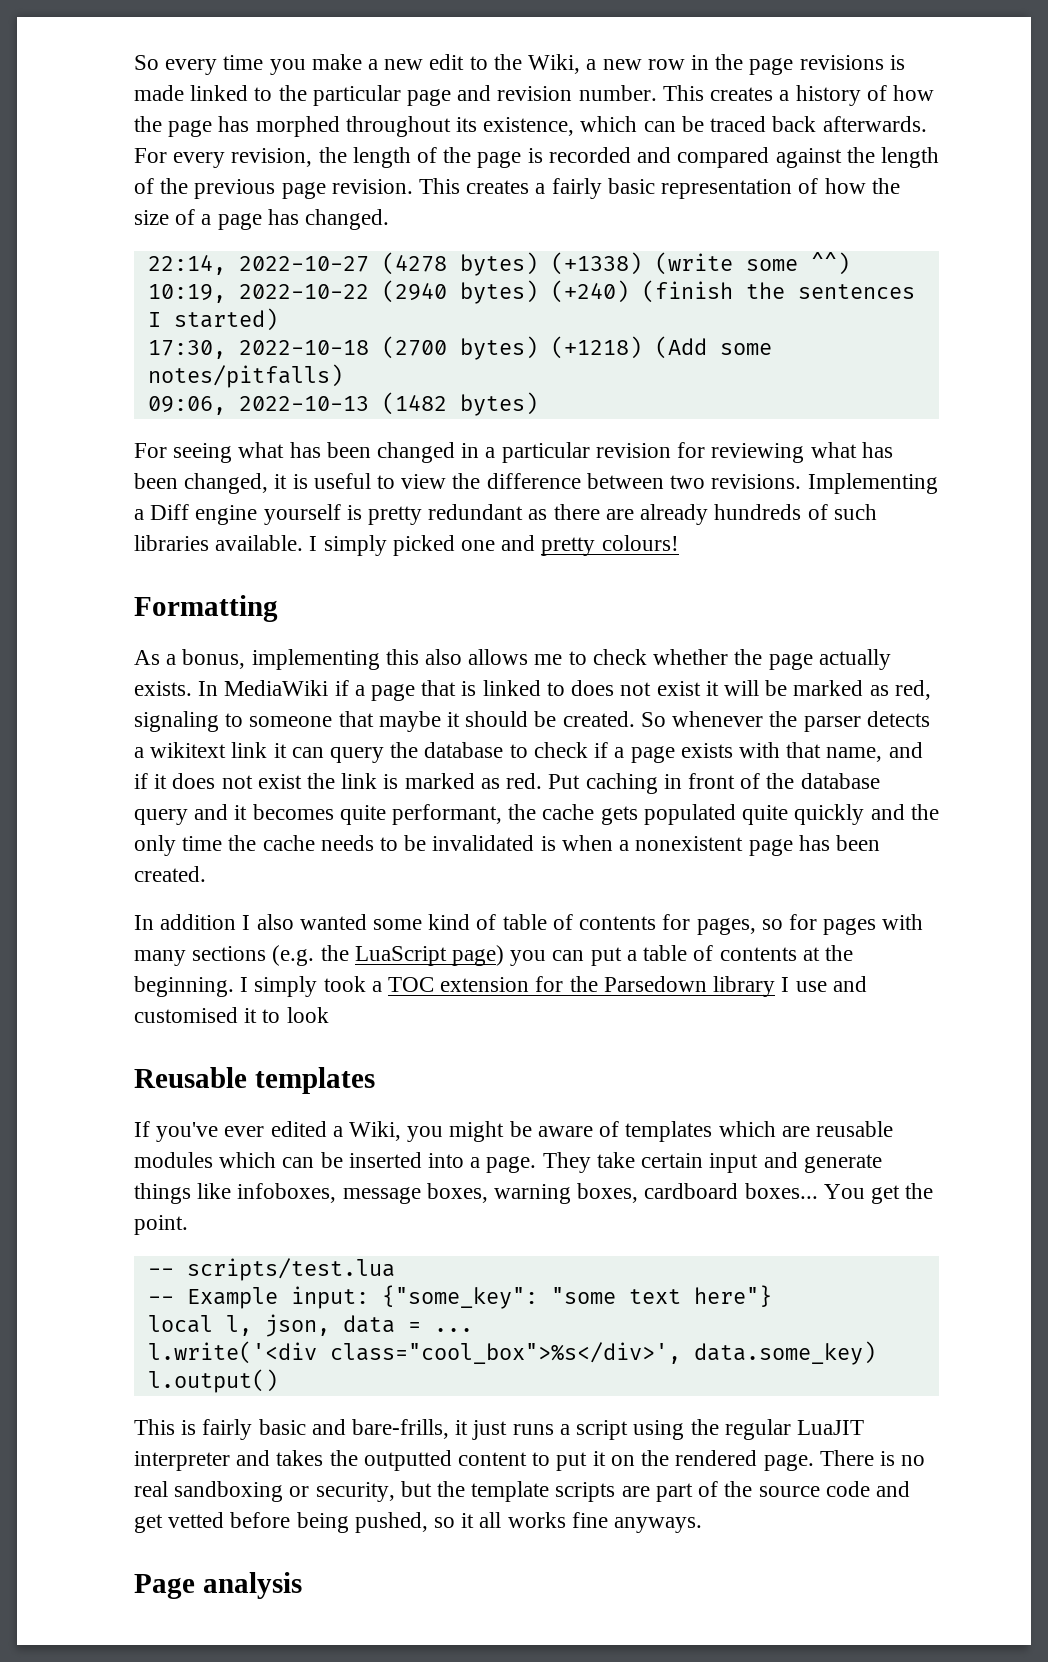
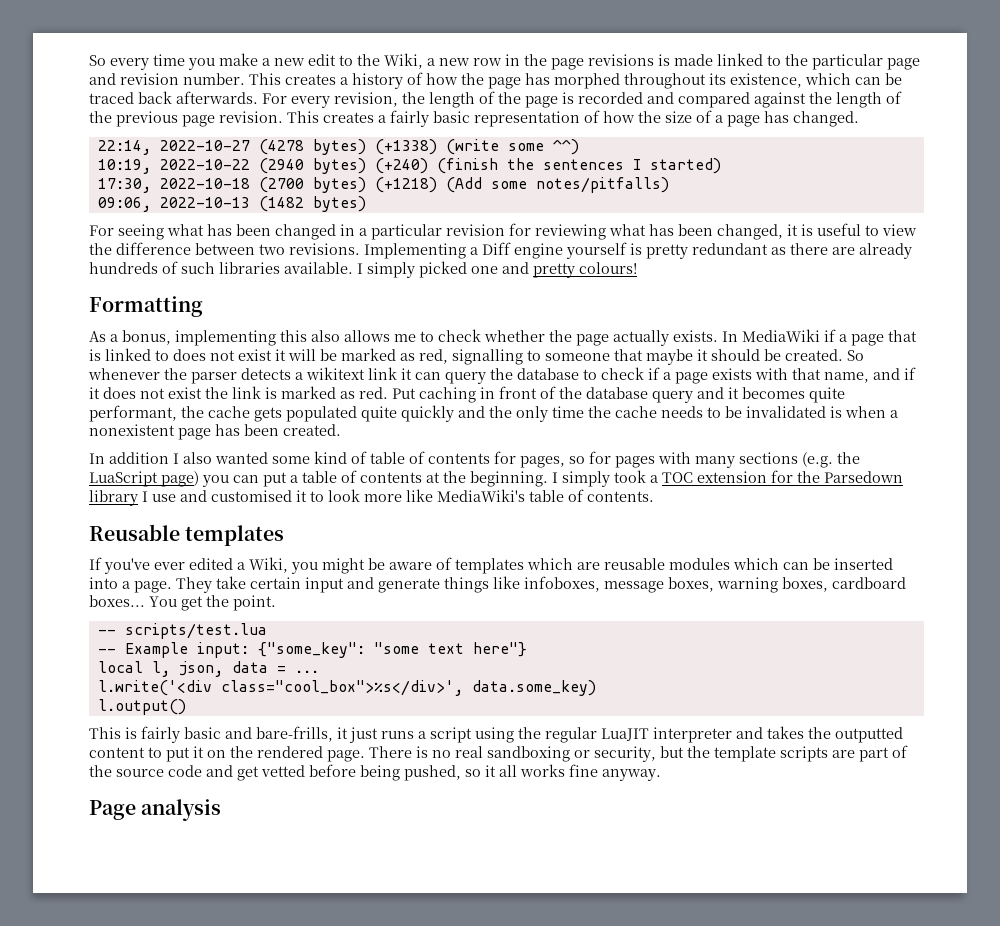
- In MediaWiki if a page that is linked to does not exist it will be marked as red, signaling to someone that maybe it should be created.
+ In MediaWiki if a page that is linked to does not exist it will be marked as red, signalling to someone that maybe it should be created.
- I simply took a TOC extension for the Parsedown library I use and customised it to look
+ I simply took a TOC extension for the Parsedown library I use and customised it to look more like MediaWiki's table of contents.
- There is no real sandboxing or security, but the template scripts are part of the source code and get vetted before being pushed, so it all works fine anyways.
+ There is no real sandboxing or security, but the template scripts are part of the source code and get vetted before being pushed, so it all works fine anyway.

